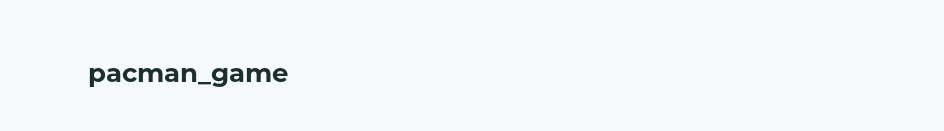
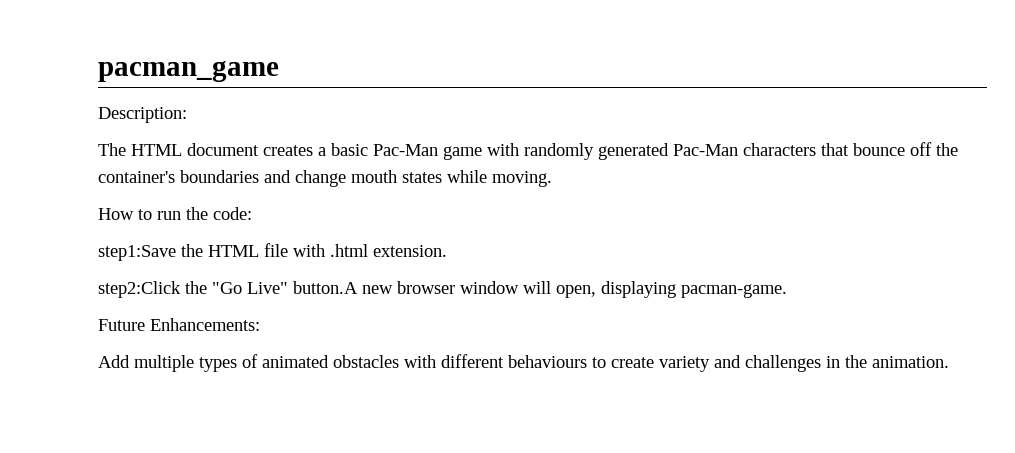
+ Description:
+ The HTML document creates a basic Pac-Man game with randomly generated Pac-Man characters that bounce off the container's boundaries and change mouth states while moving.
+ How to run the code:
+ step1:Save the HTML file with .html extension.
+ step2:Click the "Go Live" button.A new browser window will open, displaying pacman-game.
+ Future Enhancements:
+ Add multiple types of animated obstacles with different behaviours to create variety and challenges in the animation.

